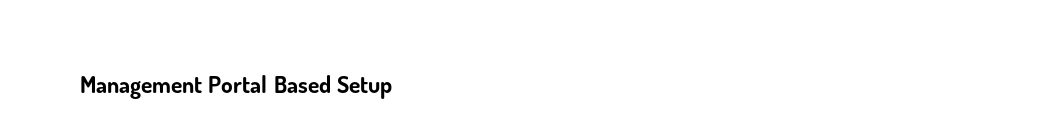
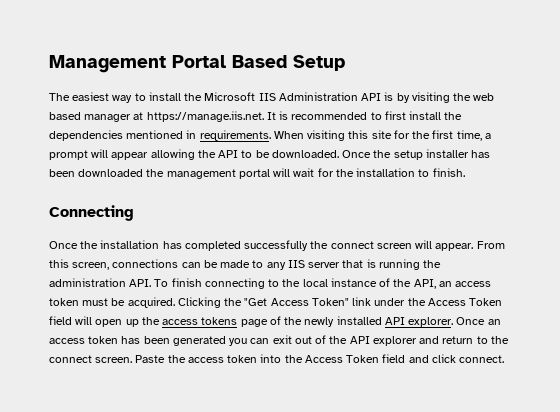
+ The easiest way to install the Microsoft IIS Administration API is by visiting the web based manager at https://manage.iis.net. It is recommended to first install the dependencies mentioned in requirements. When visiting this site for the first time, a prompt will appear allowing the API to be downloaded. Once the setup installer has been downloaded the management portal will wait for the installation to finish.
+ Connecting
+ Once the installation has completed successfully the connect screen will appear. From this screen, connections can be made to any IIS server that is running the administration API. To finish connecting to the local instance of the API, an access token must be acquired. Clicking the "Get Access Token" link under the Access Token field will open up the access tokens page of the newly installed API explorer. Once an access token has been generated you can exit out of the API explorer and return to the connect screen. Paste the access token into the Access Token field and click connect.

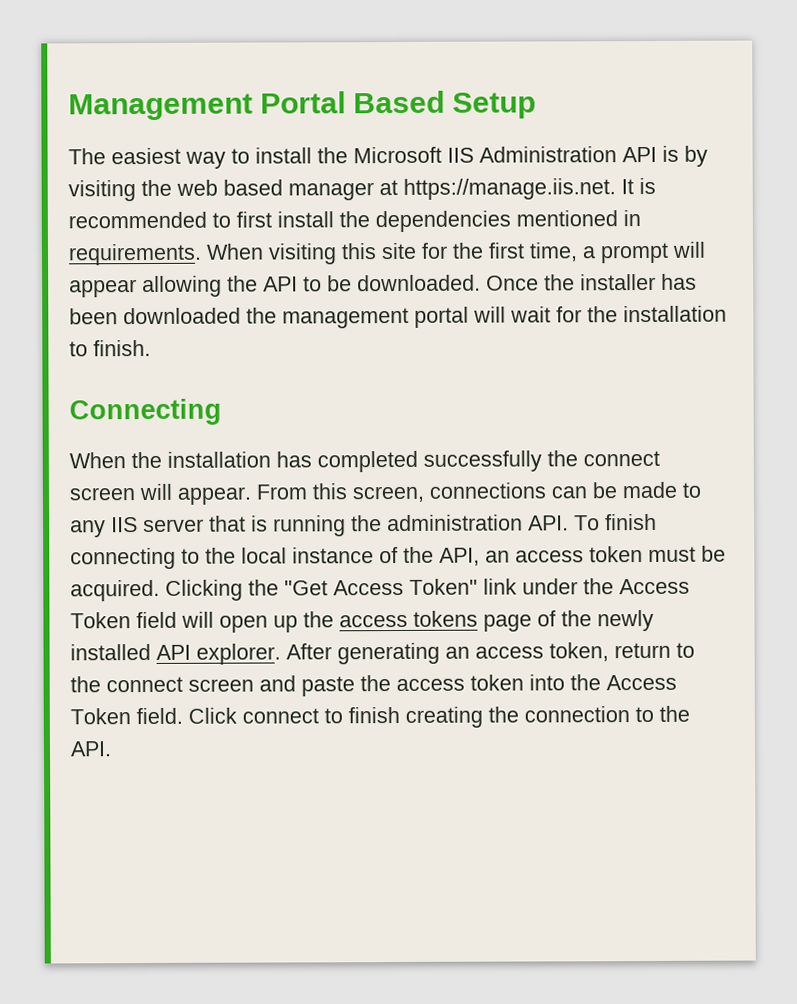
- Once the setup installer has been downloaded the management portal will wait for the installation to finish.
+ Once the installer has been downloaded the management portal will wait for the installation to finish.
- Once the installation has completed successfully the connect screen will appear.
+ When the installation has completed successfully the connect screen will appear.
- Once an access token has been generated you can exit out of the API explorer and return to the connect screen. Paste the access token into the Access Token field and click connect.
+ After generating an access token, return to the connect screen and paste the access token into the Access Token field. Click connect to finish creating the connection to the API.

